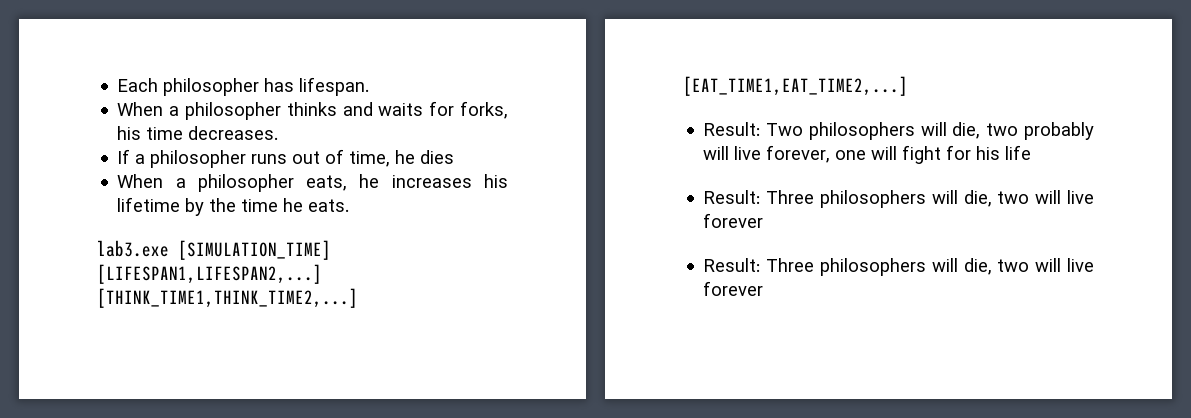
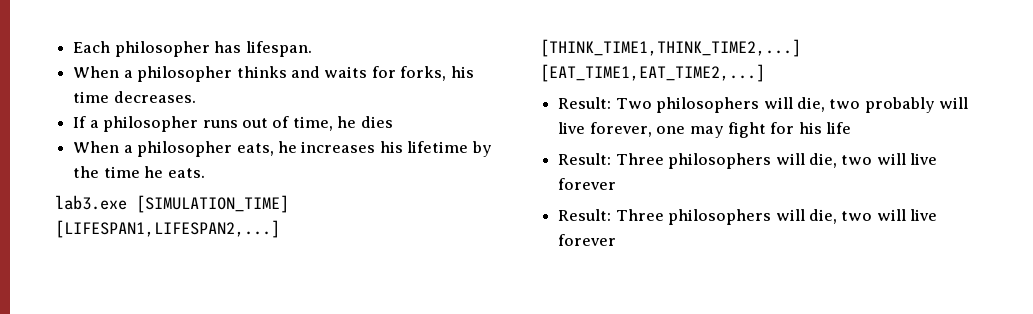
- Result: Two philosophers will die, two probably will live forever, one will fight for his life
+ Result: Two philosophers will die, two probably will live forever, one may fight for his life

